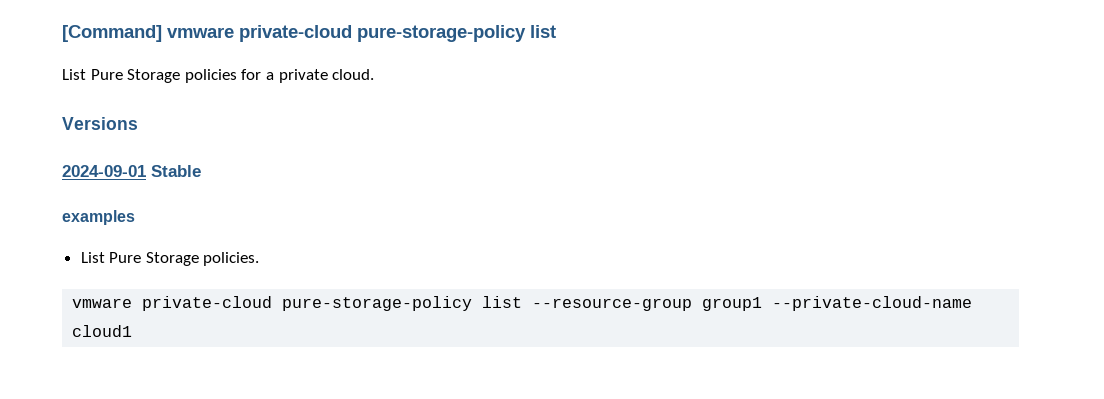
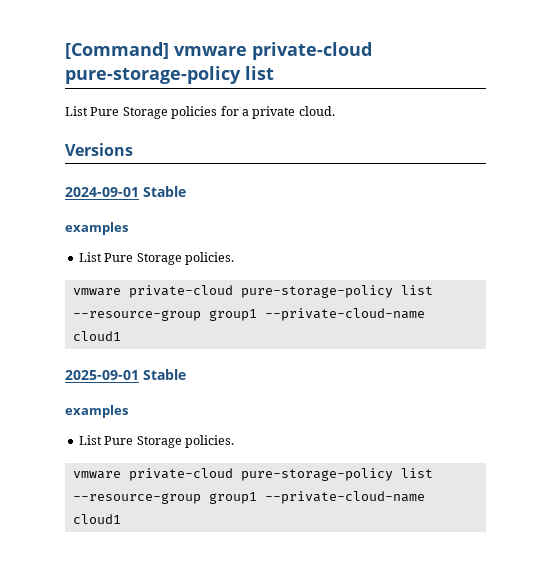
+ 2025-09-01 Stable
+ examples
+ List Pure Storage policies.
+ vmware private-cloud pure-storage-policy list --resource-group group1 --private-cloud-name cloud1

